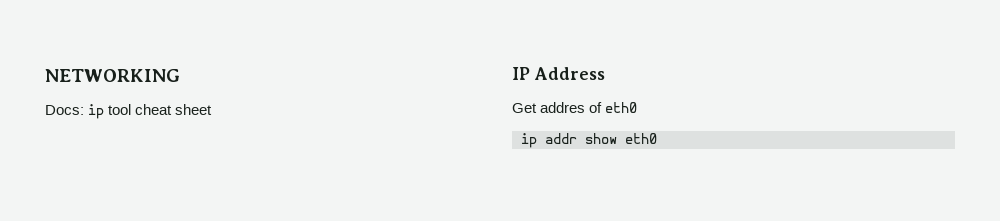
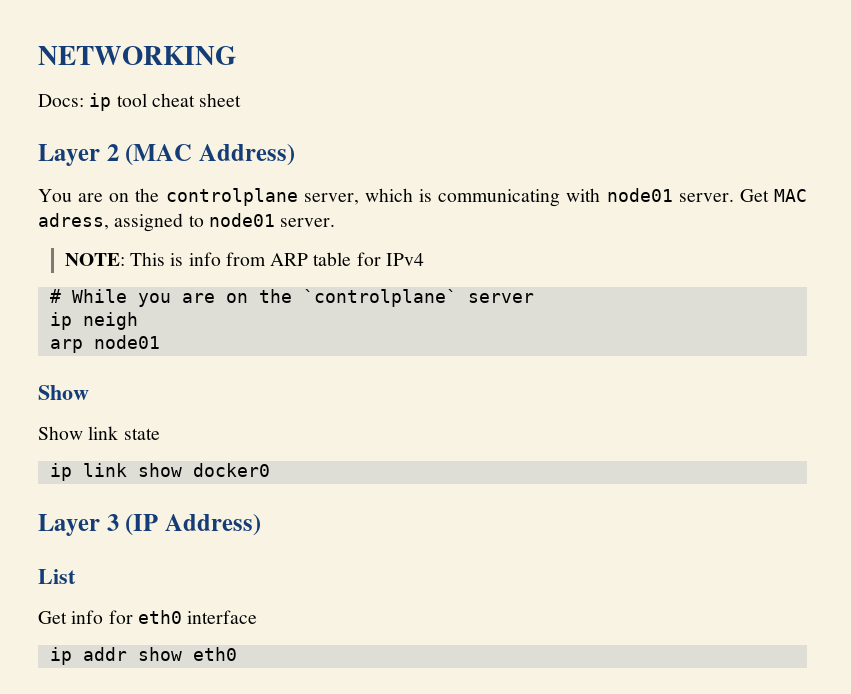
- IP Address
- Get addres of eth0
+ Layer 2 (MAC Address)
+ You are on the controlplane server, which is communicating with node01 server. Get MAC adress, assigned to node01 server.
+ NOTE: This is info from ARP table for IPv4
+ # While you are on the `controlplane` server
+ ip neigh
+ arp node01
+ Show
+ Show link state
+ ip link show docker0
+ Layer 3 (IP Address)
+ List
+ Get info for eth0 interface

